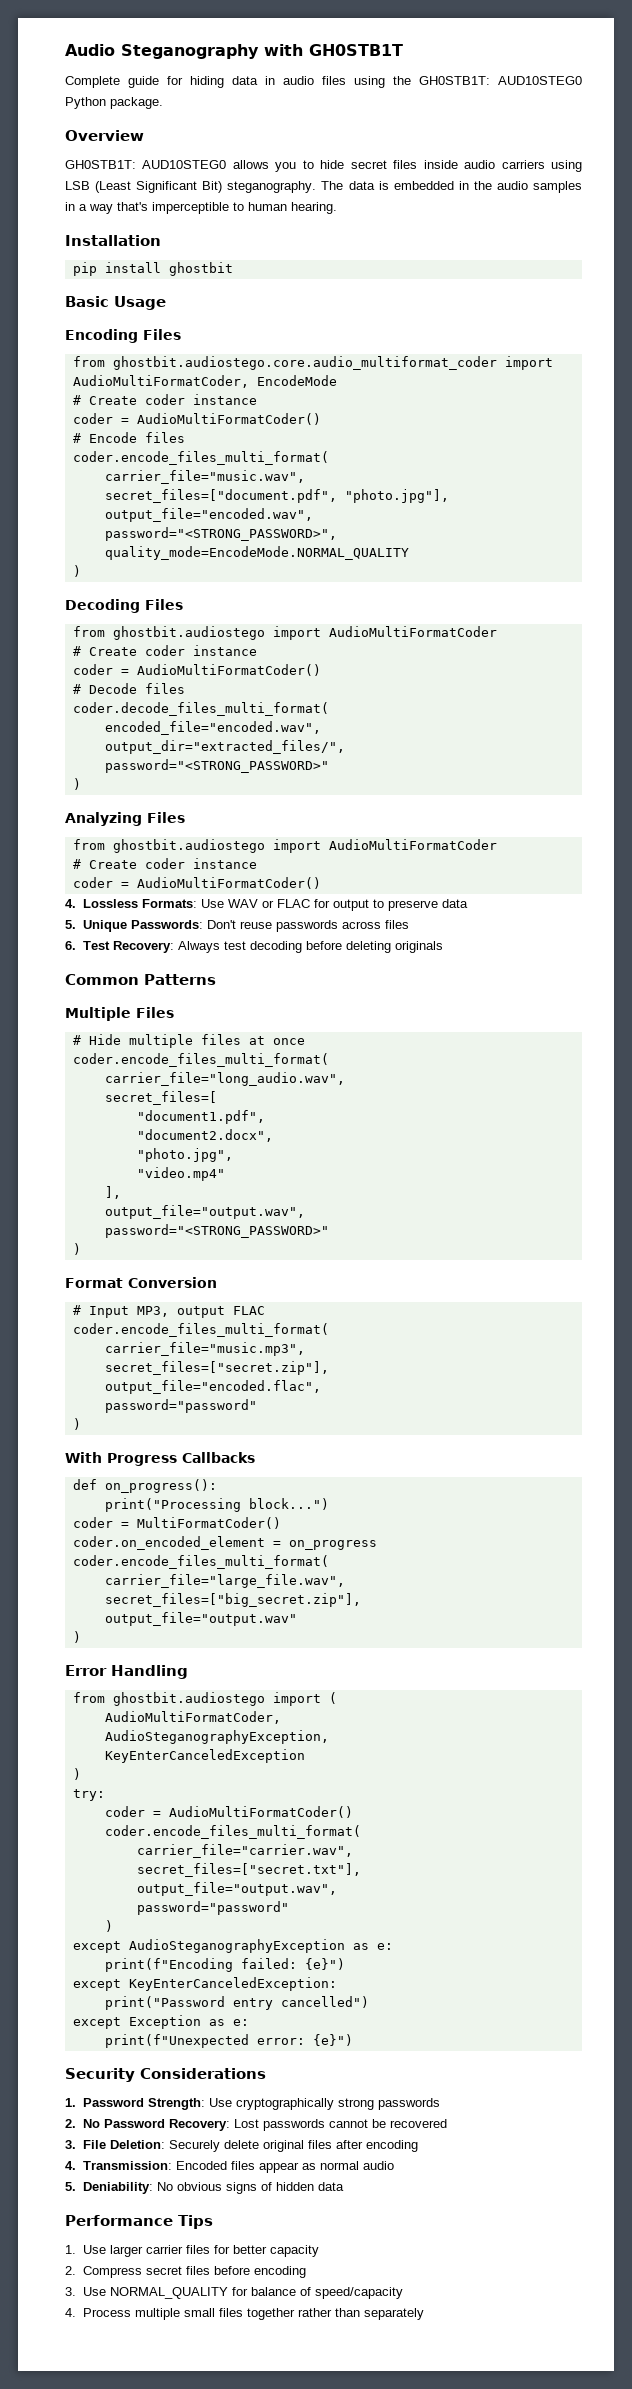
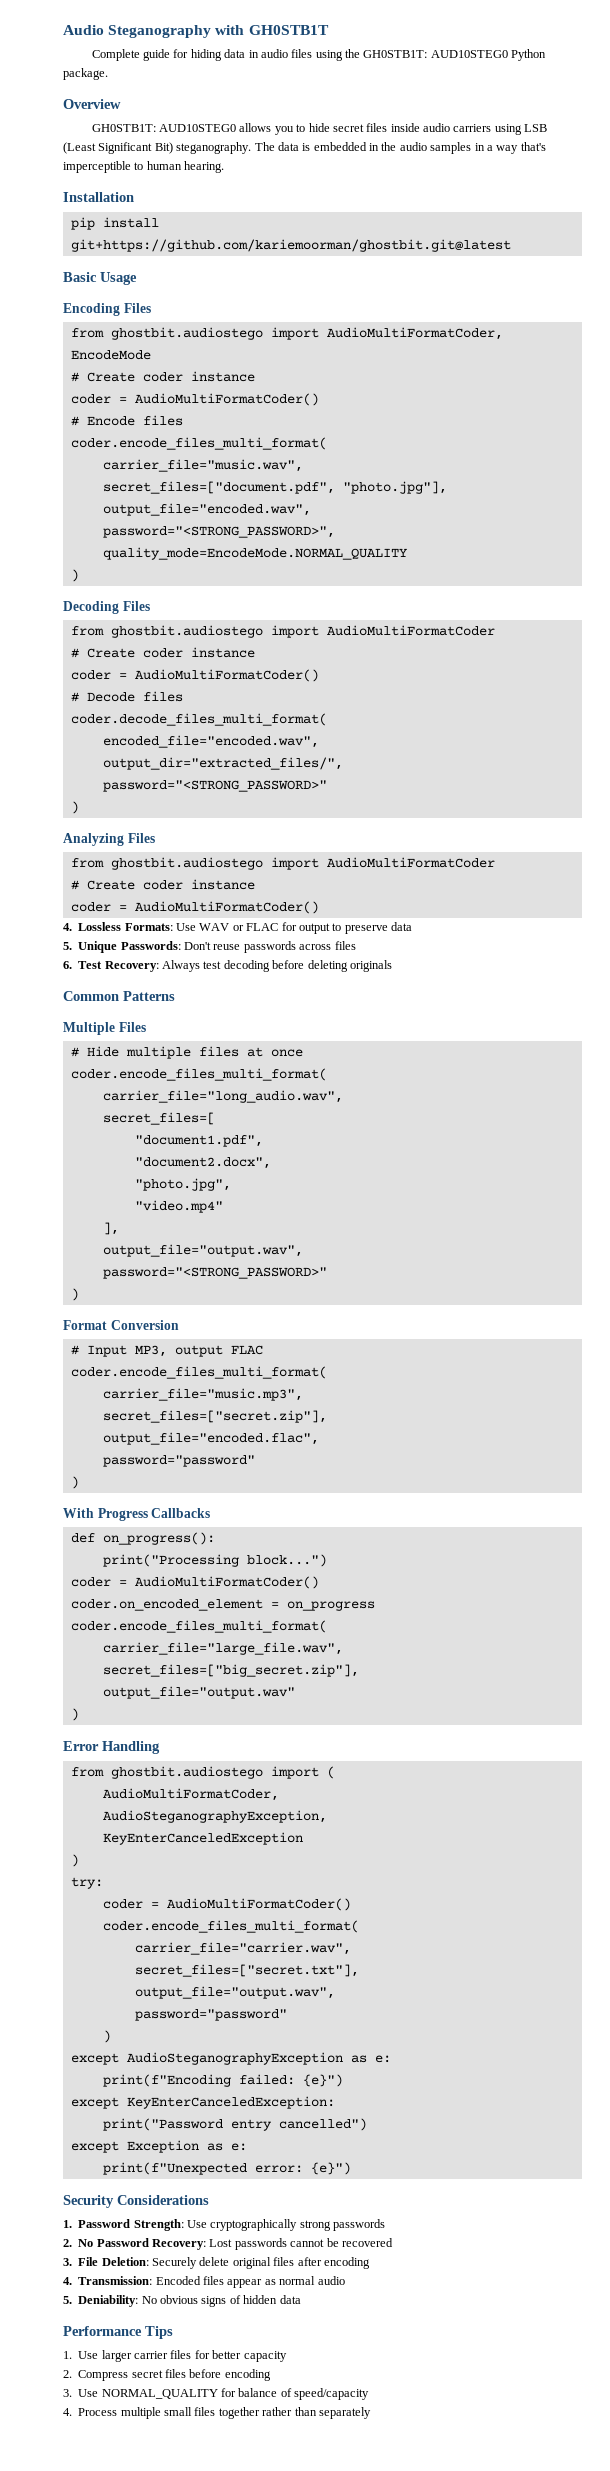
- pip install ghostbit
+ pip install git+https://github.com/kariemoorman/ghostbit.git@latest
- from ghostbit.audiostego.core.audio_multiformat_coder import AudioMultiFormatCoder, EncodeMode
+ from ghostbit.audiostego import AudioMultiFormatCoder, EncodeMode
  print("Processing block...")
- coder = MultiFormatCoder()
+ coder = AudioMultiFormatCoder()

